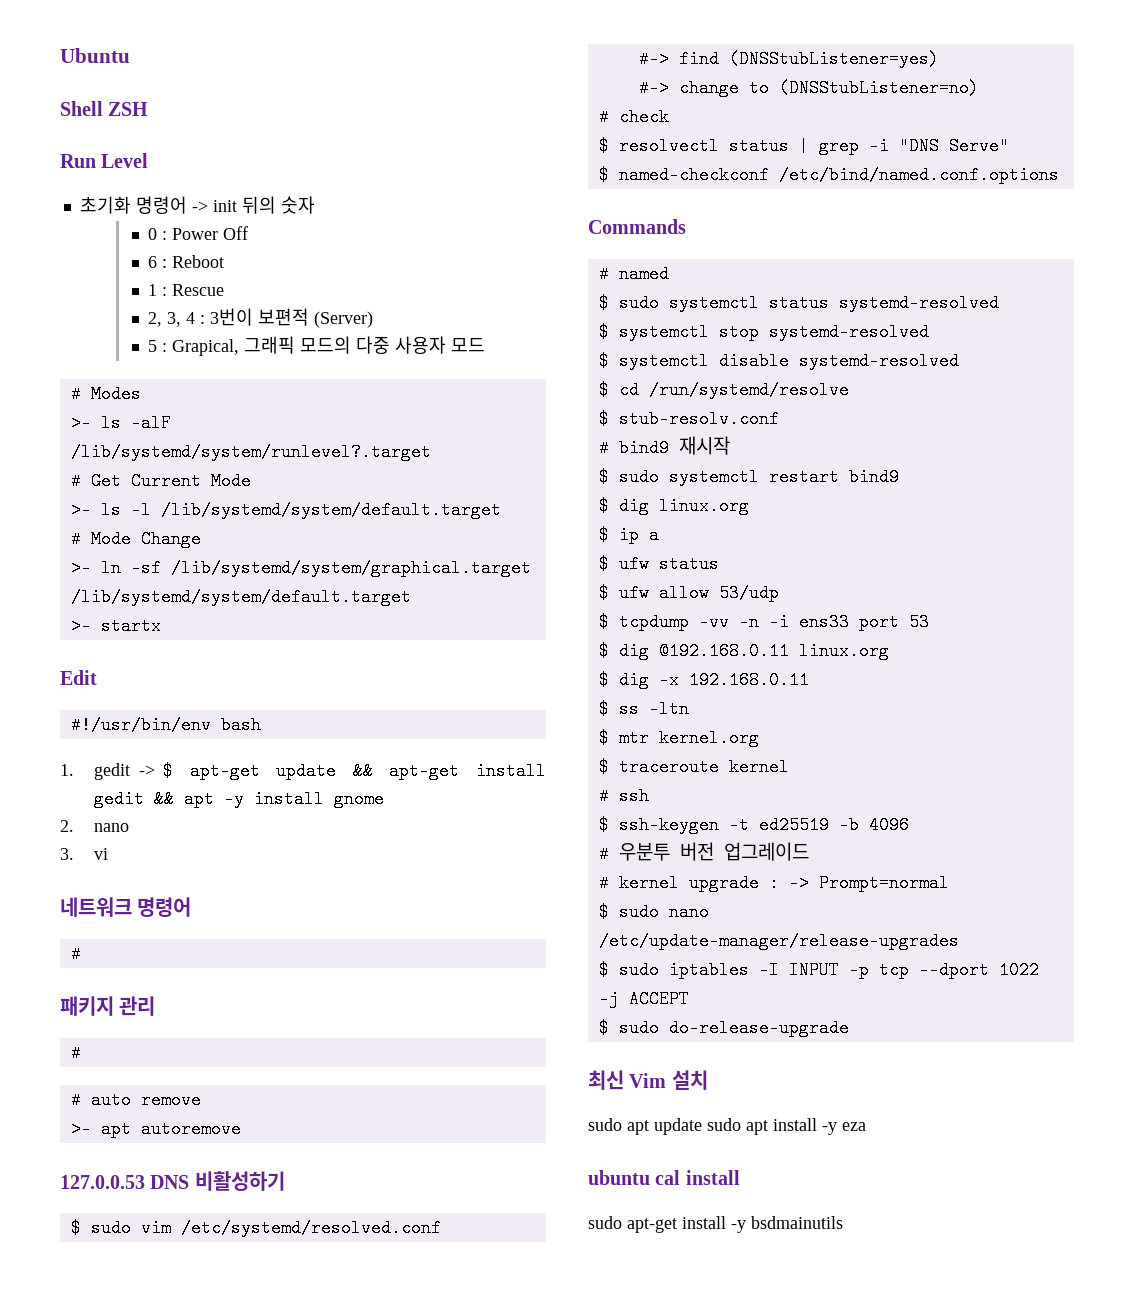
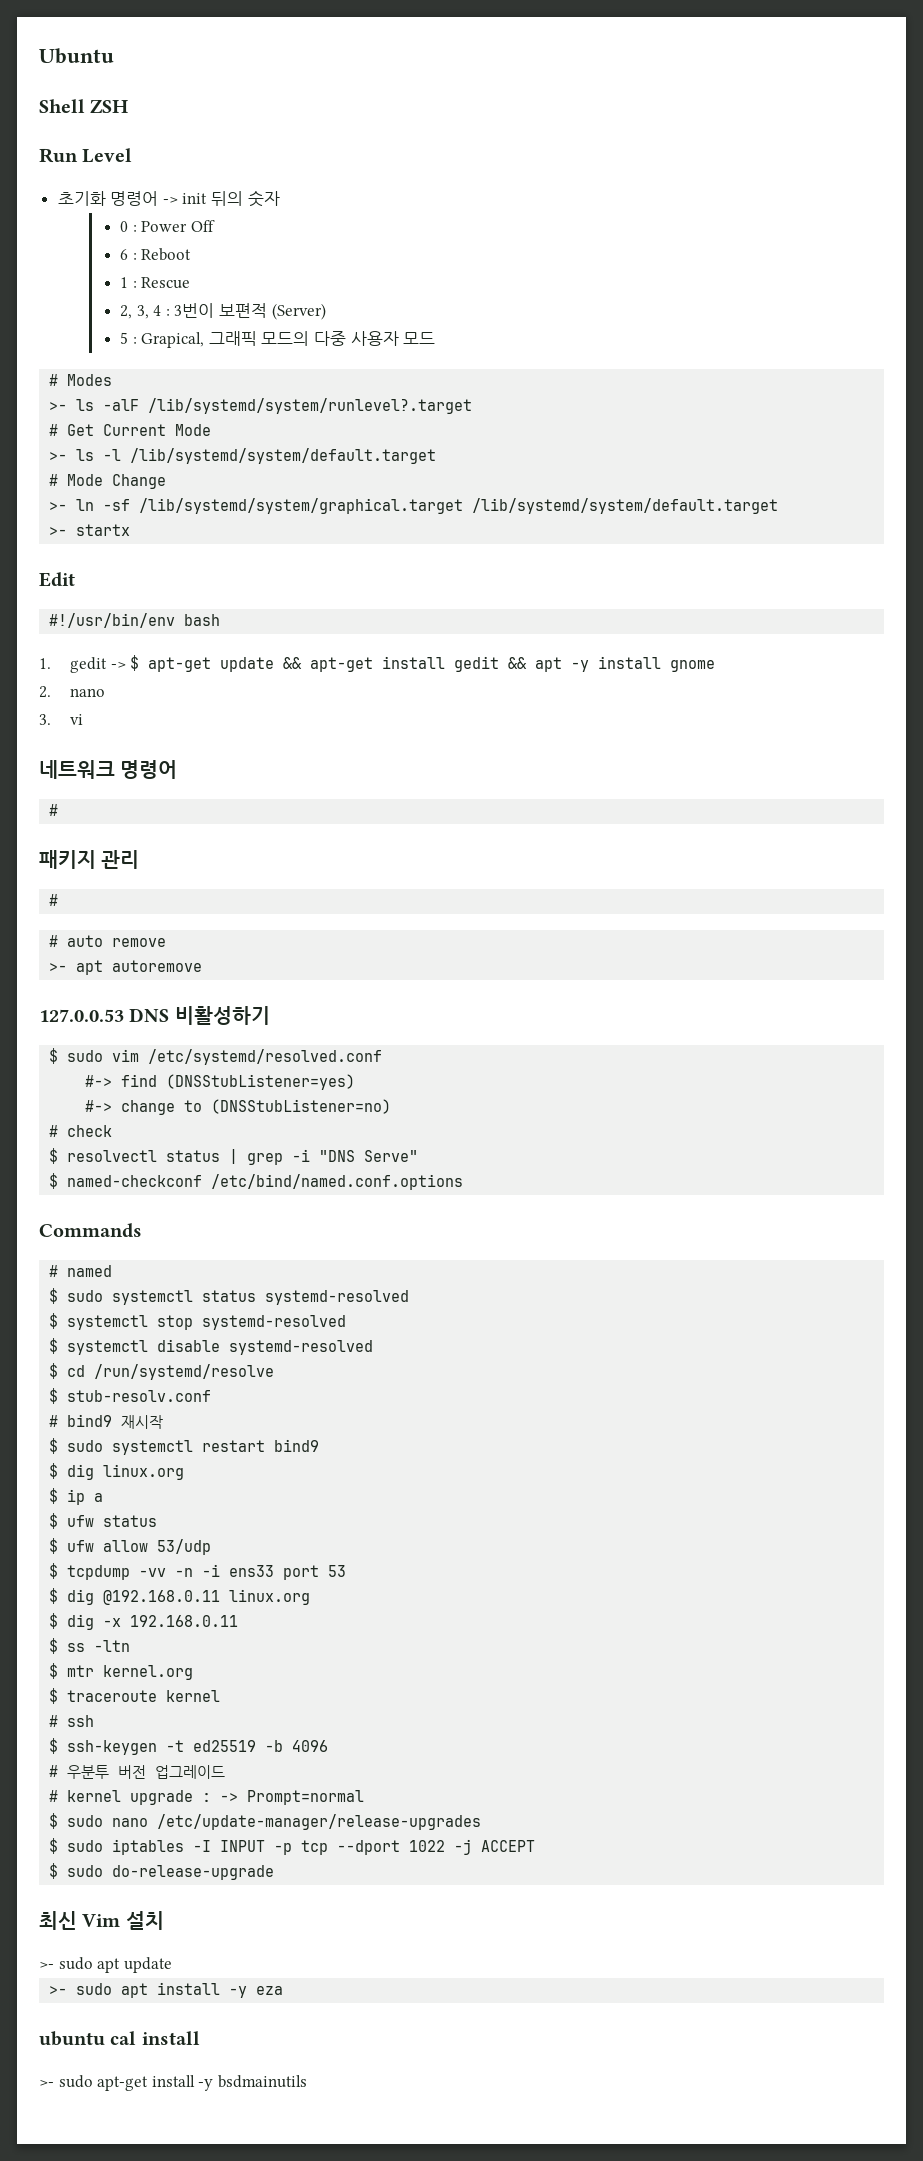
- sudo apt update sudo apt install -y eza
+ >- sudo apt update
+ >- sudo apt install -y eza
- sudo apt-get install -y bsdmainutils
+ >- sudo apt-get install -y bsdmainutils

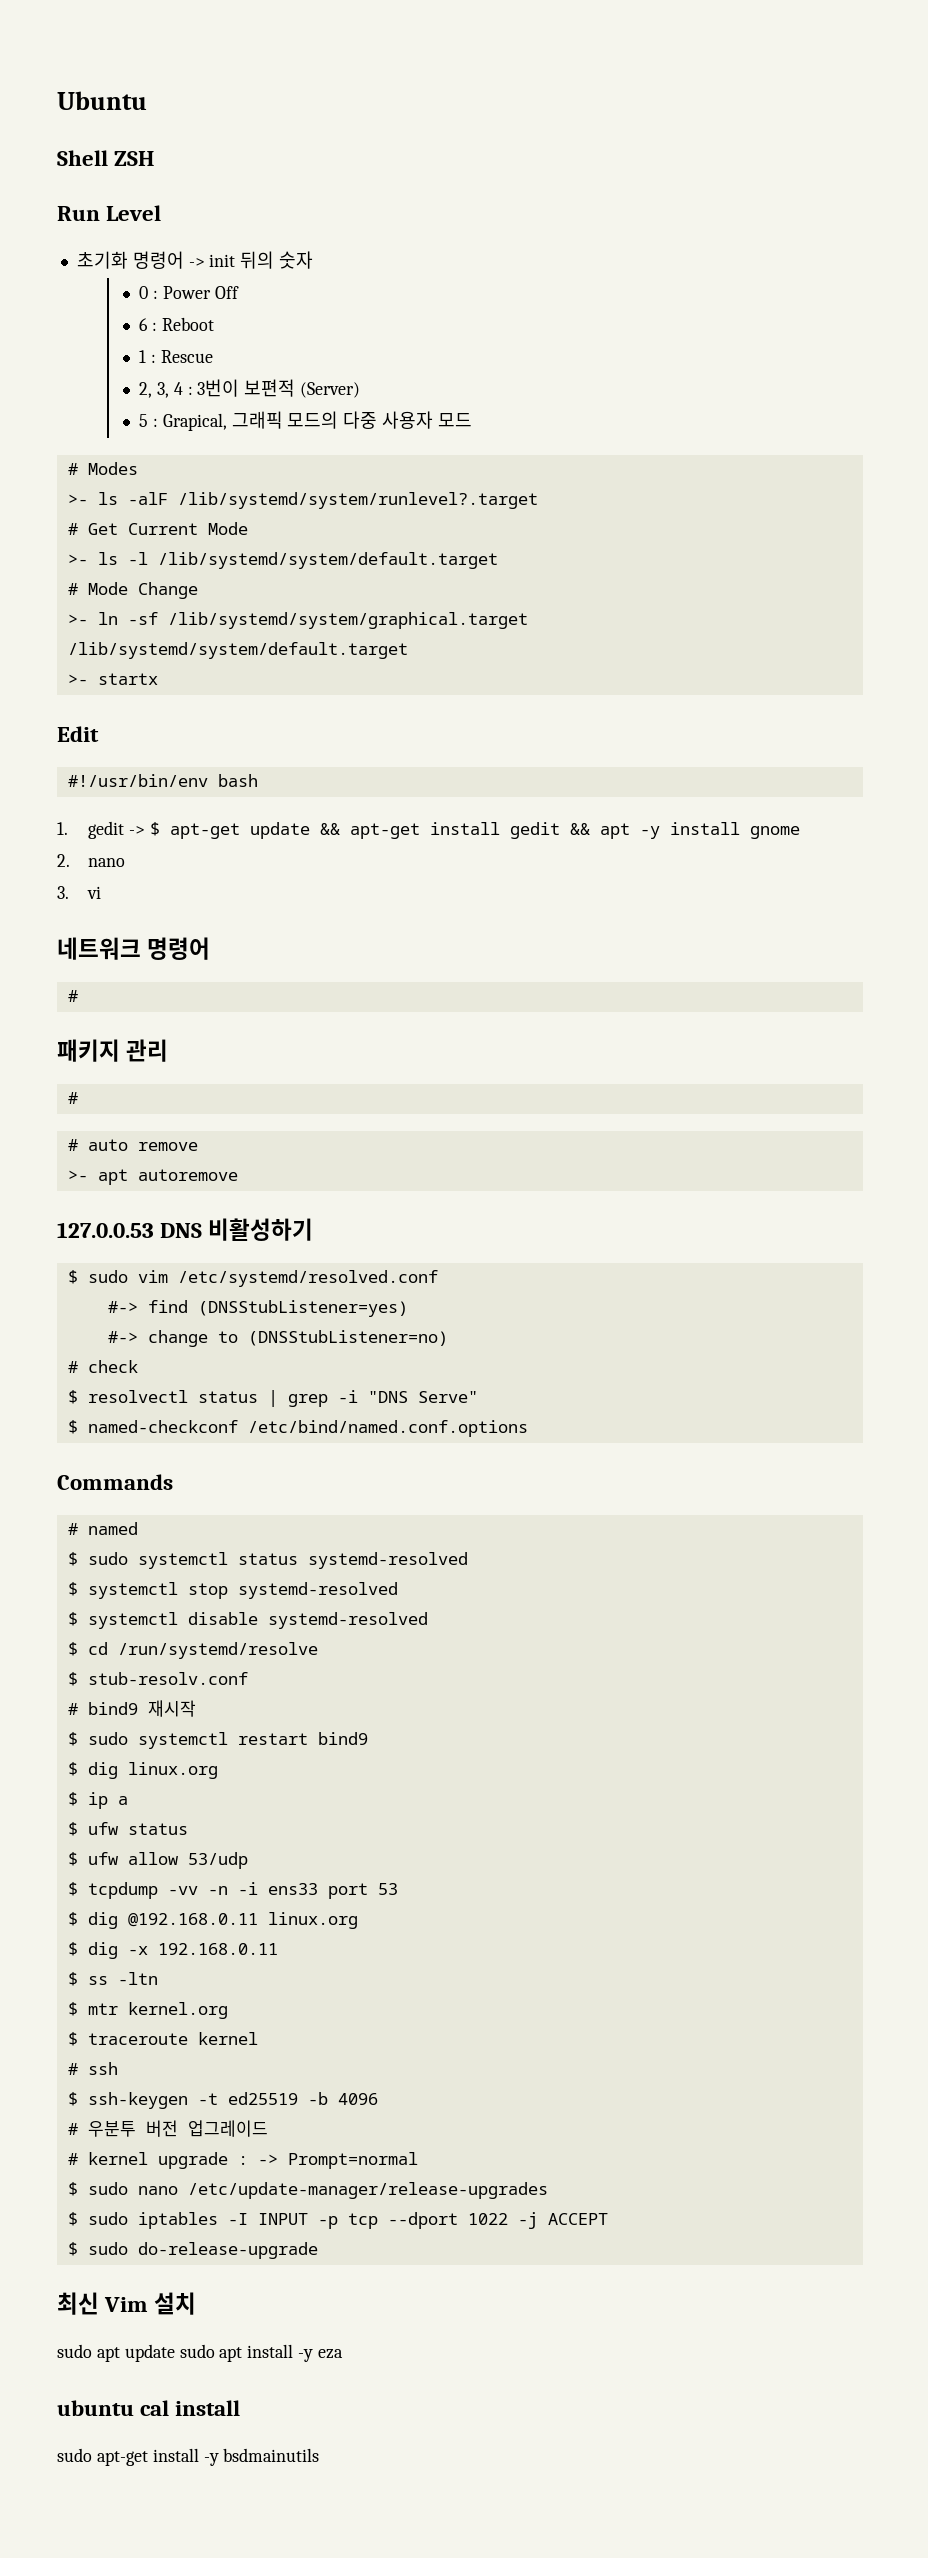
- >- sudo apt update
- >- sudo apt install -y eza
+ sudo apt update sudo apt install -y eza
- >- sudo apt-get install -y bsdmainutils
+ sudo apt-get install -y bsdmainutils

